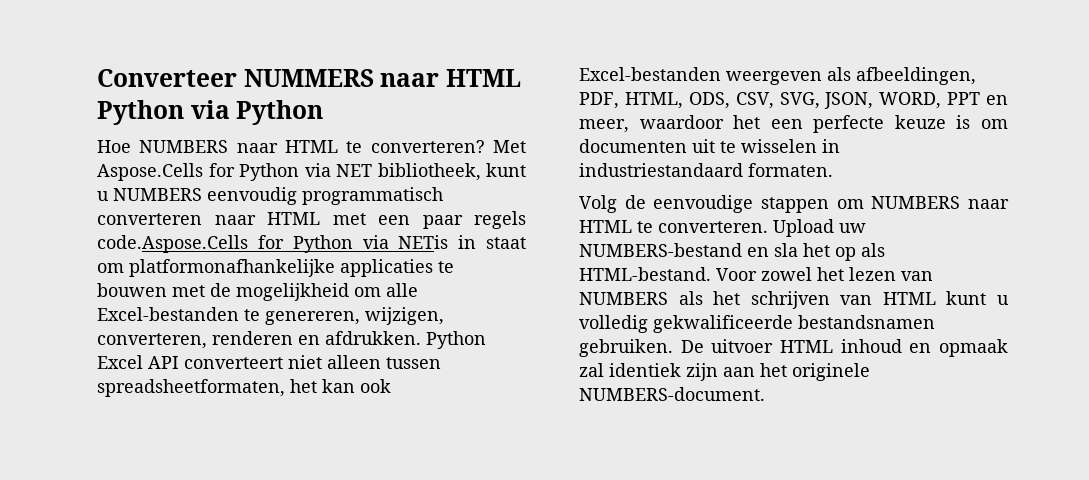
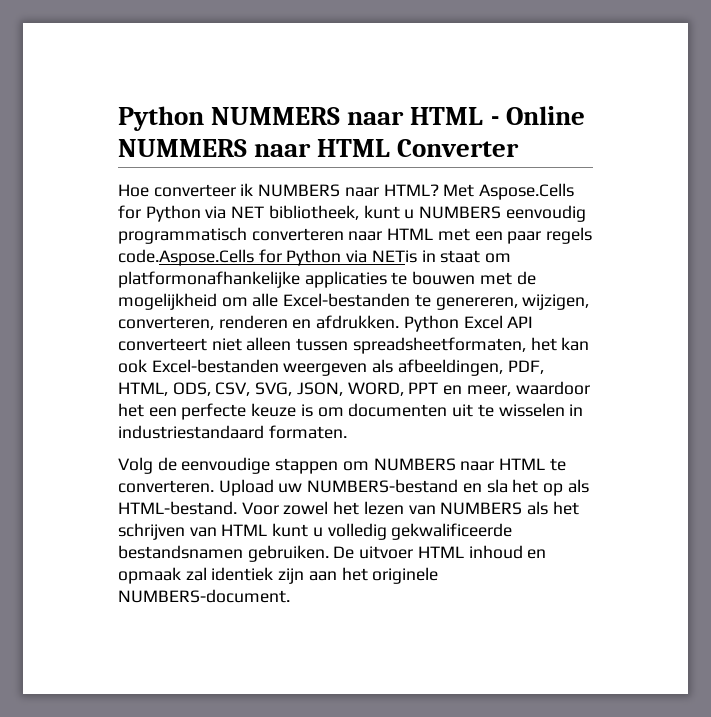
- Converteer NUMMERS naar HTML Python via Python
- Hoe NUMBERS naar HTML te converteren?
+ Python NUMMERS naar HTML - Online NUMMERS naar HTML Converter
+ Hoe converteer ik NUMBERS naar HTML?

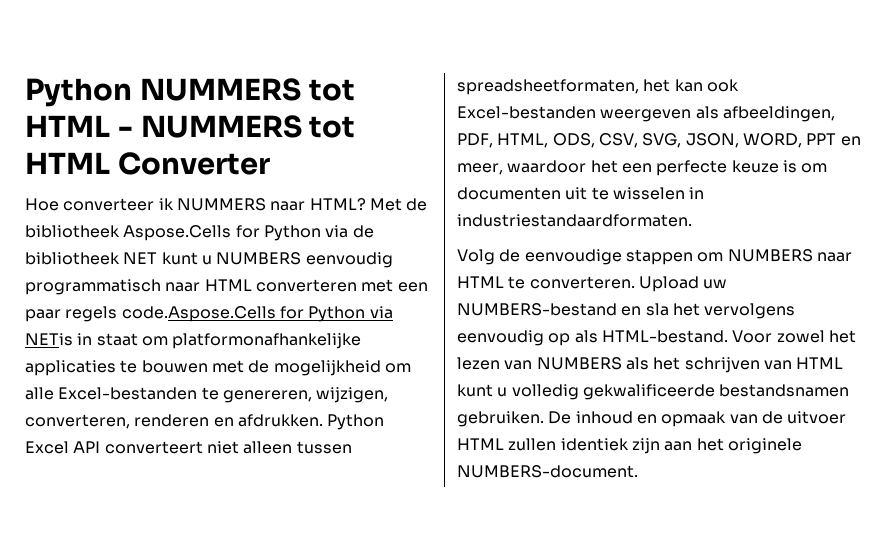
- Python NUMMERS naar HTML - Online NUMMERS naar HTML Converter
+ Python NUMMERS tot HTML - NUMMERS tot HTML Converter
- Hoe converteer ik NUMBERS naar HTML?
+ Hoe converteer ik NUMMERS naar HTML?
- Met Aspose.Cells for Python via NET bibliotheek, kunt u NUMBERS eenvoudig programmatisch converteren naar HTML met een paar regels code.Aspose.Cells for Python via NETis in staat om platformonafhankelijke applicaties te bouwen met de mogelijkheid om alle Excel-bestanden te genereren, wijzigen, converteren, renderen en afdrukken.
+ Met de bibliotheek Aspose.Cells for Python via de bibliotheek NET kunt u NUMBERS eenvoudig programmatisch naar HTML converteren met een paar regels code.Aspose.Cells for Python via NETis in staat om platformonafhankelijke applicaties te bouwen met de mogelijkheid om alle Excel-bestanden te genereren, wijzigen, converteren, renderen en afdrukken.
- Python Excel API converteert niet alleen tussen spreadsheetformaten, het kan ook Excel-bestanden weergeven als afbeeldingen, PDF, HTML, ODS, CSV, SVG, JSON, WORD, PPT en meer, waardoor het een perfecte keuze is om documenten uit te wisselen in industriestandaard formaten.
+ Python Excel API converteert niet alleen tussen spreadsheetformaten, het kan ook Excel-bestanden weergeven als afbeeldingen, PDF, HTML, ODS, CSV, SVG, JSON, WORD, PPT en meer, waardoor het een perfecte keuze is om documenten uit te wisselen in industriestandaardformaten.
- Upload uw NUMBERS-bestand en sla het op als HTML-bestand.
+ Upload uw NUMBERS-bestand en sla het vervolgens eenvoudig op als HTML-bestand.
- De uitvoer HTML inhoud en opmaak zal identiek zijn aan het originele NUMBERS-document.
+ De inhoud en opmaak van de uitvoer HTML zullen identiek zijn aan het originele NUMBERS-document.

